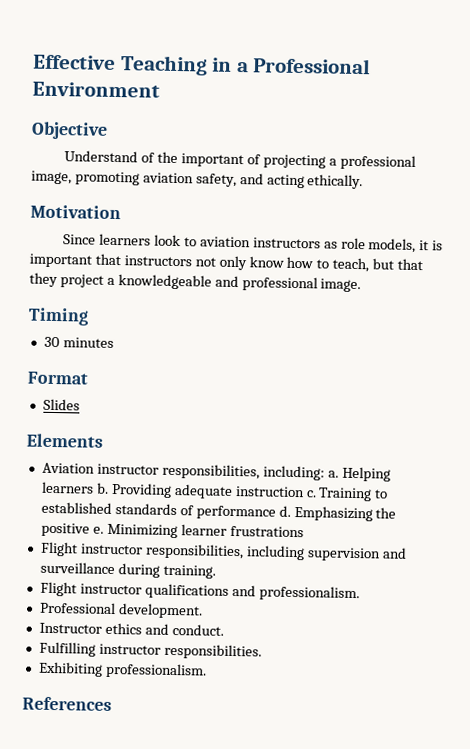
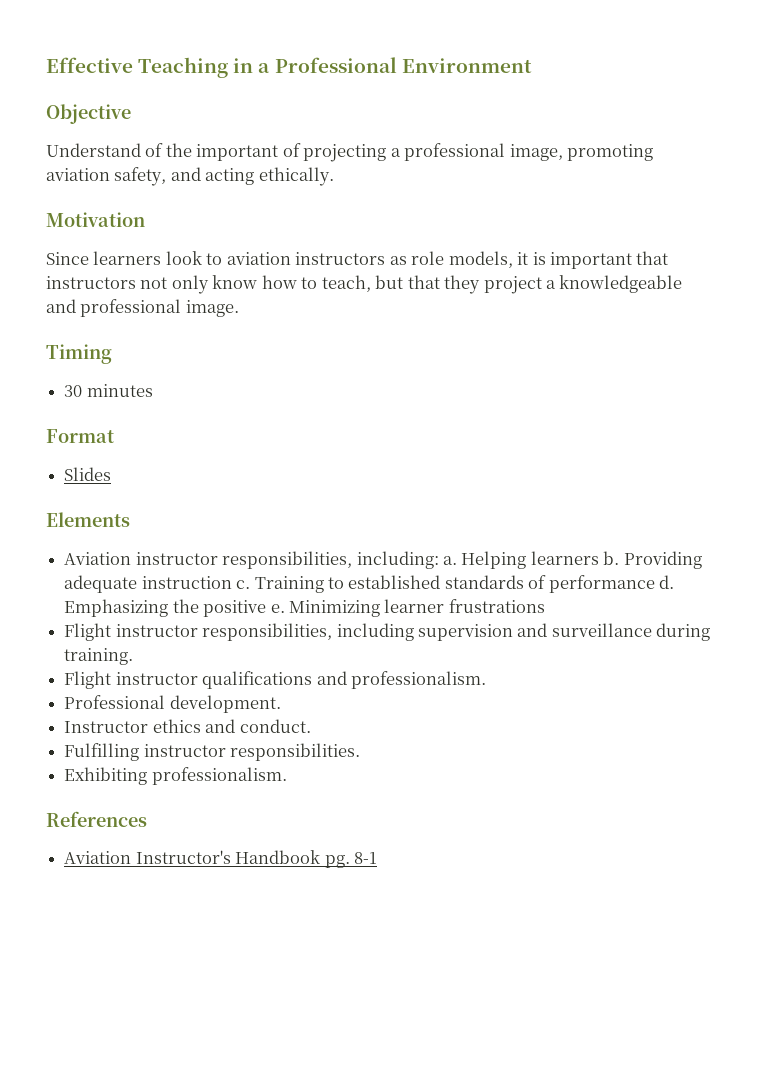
+ Aviation Instructor's Handbook pg. 8-1

